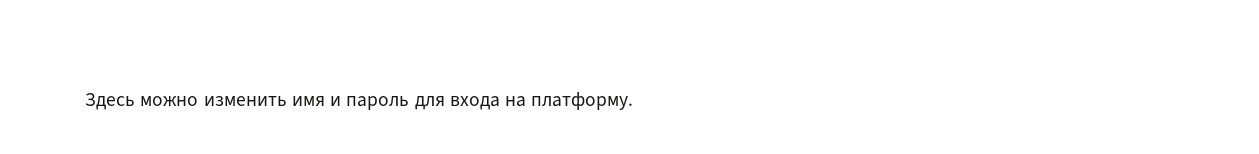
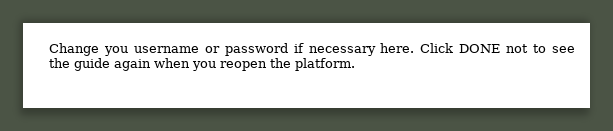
- Здесь можно изменить имя и пароль для входа на платформу.
+ Change you username or password if necessary here. Click DONE not to see the guide again when you reopen the platform.

